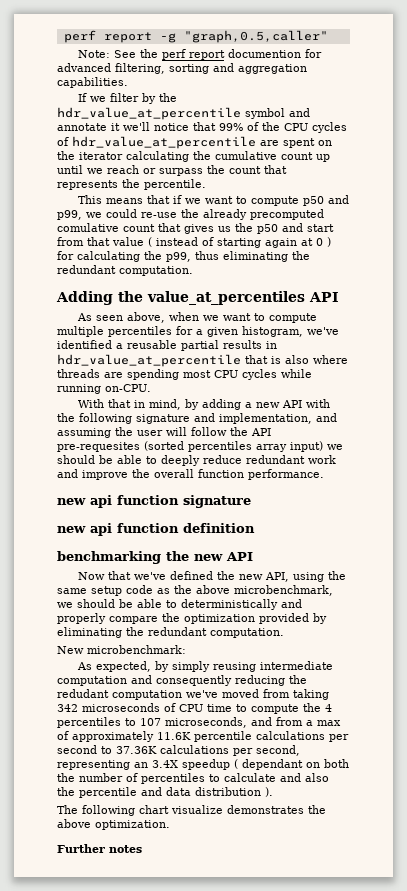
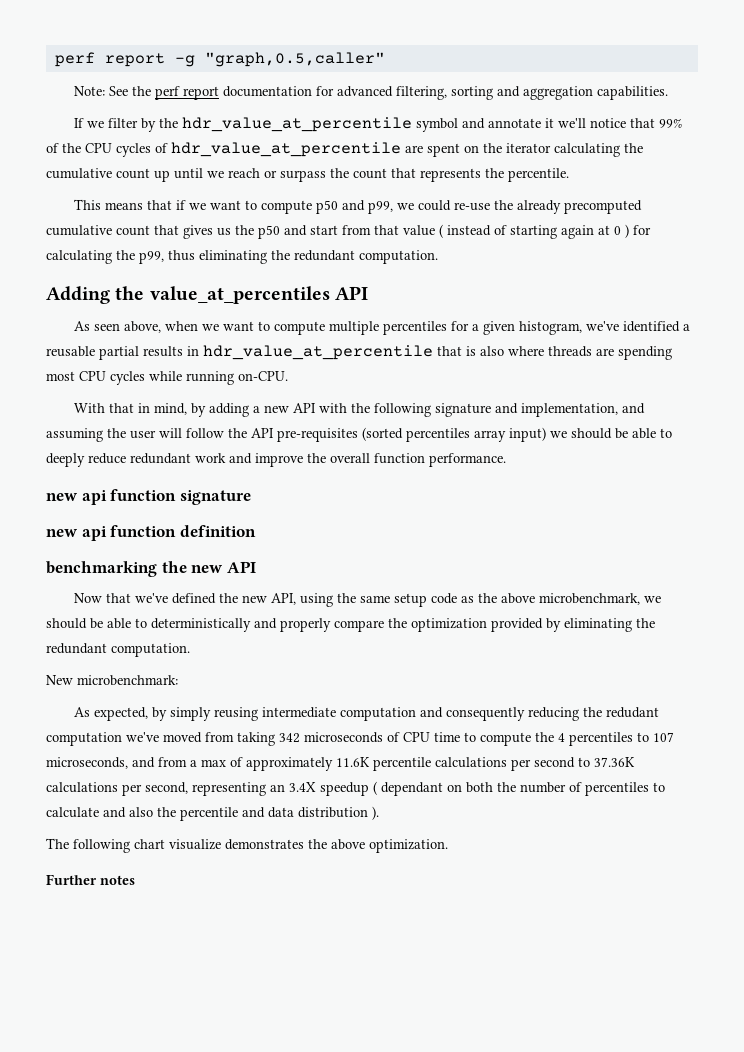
- Note: See the perf report documention for advanced filtering, sorting and aggregation capabilities.
+ Note: See the perf report documentation for advanced filtering, sorting and aggregation capabilities.
- This means that if we want to compute p50 and p99, we could re-use the already precomputed comulative count that gives us the p50 and start from that value ( instead of starting again at 0 ) for calculating the p99, thus eliminating the redundant computation.
+ This means that if we want to compute p50 and p99, we could re-use the already precomputed cumulative count that gives us the p50 and start from that value ( instead of starting again at 0 ) for calculating the p99, thus eliminating the redundant computation.
- With that in mind, by adding a new API with the following signature and implementation, and assuming the user will follow the API pre-requesites (sorted percentiles array input) we should be able to deeply reduce redundant work and improve the overall function performance.
+ With that in mind, by adding a new API with the following signature and implementation, and assuming the user will follow the API pre-requisites (sorted percentiles array input) we should be able to deeply reduce redundant work and improve the overall function performance.

